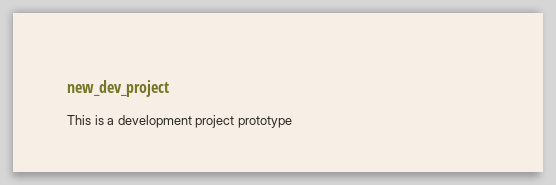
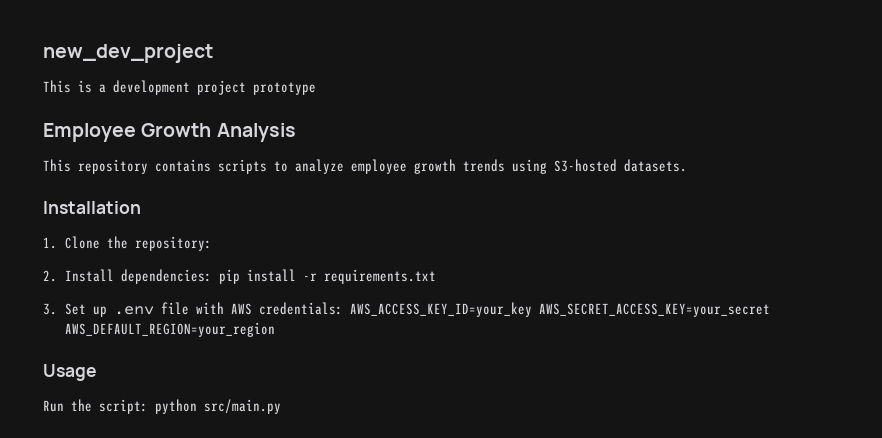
+ Employee Growth Analysis
+ This repository contains scripts to analyze employee growth trends using S3-hosted datasets.
+ Installation
+ 1. Clone the repository:
+ 2. Install dependencies: pip install -r requirements.txt
+ 3. Set up .env file with AWS credentials: AWS_ACCESS_KEY_ID=your_key AWS_SECRET_ACCESS_KEY=your_secret AWS_DEFAULT_REGION=your_region
+ Usage
+ Run the script: python src/main.py

